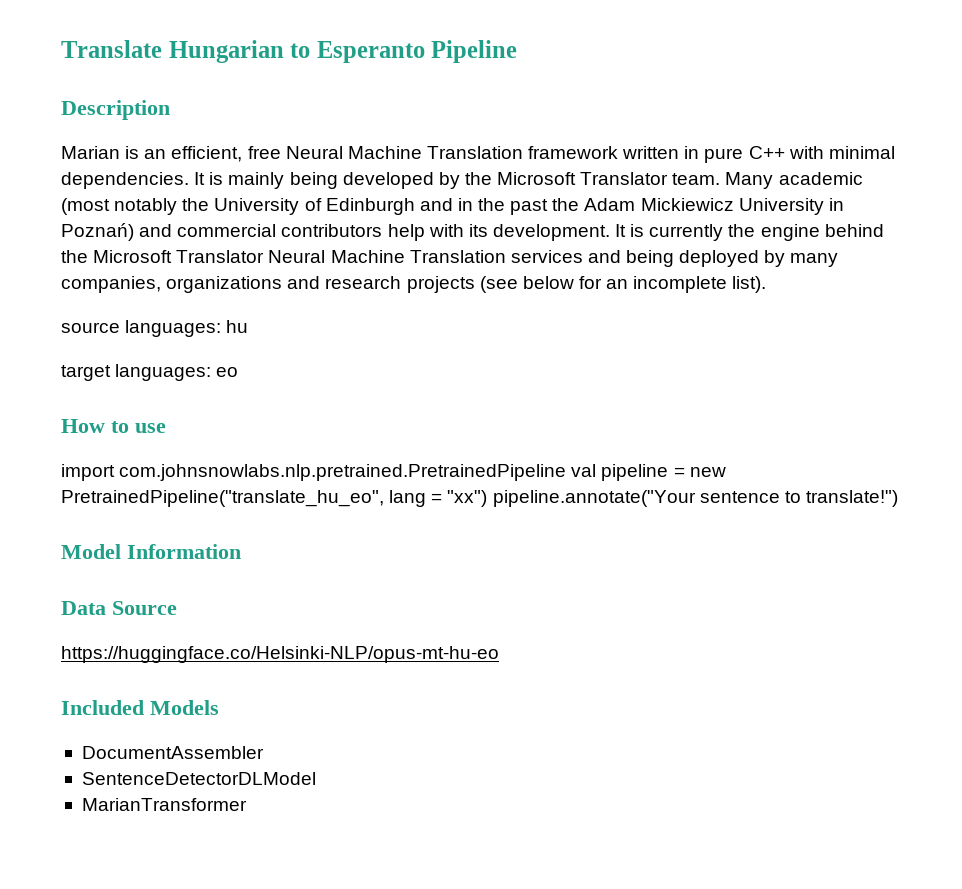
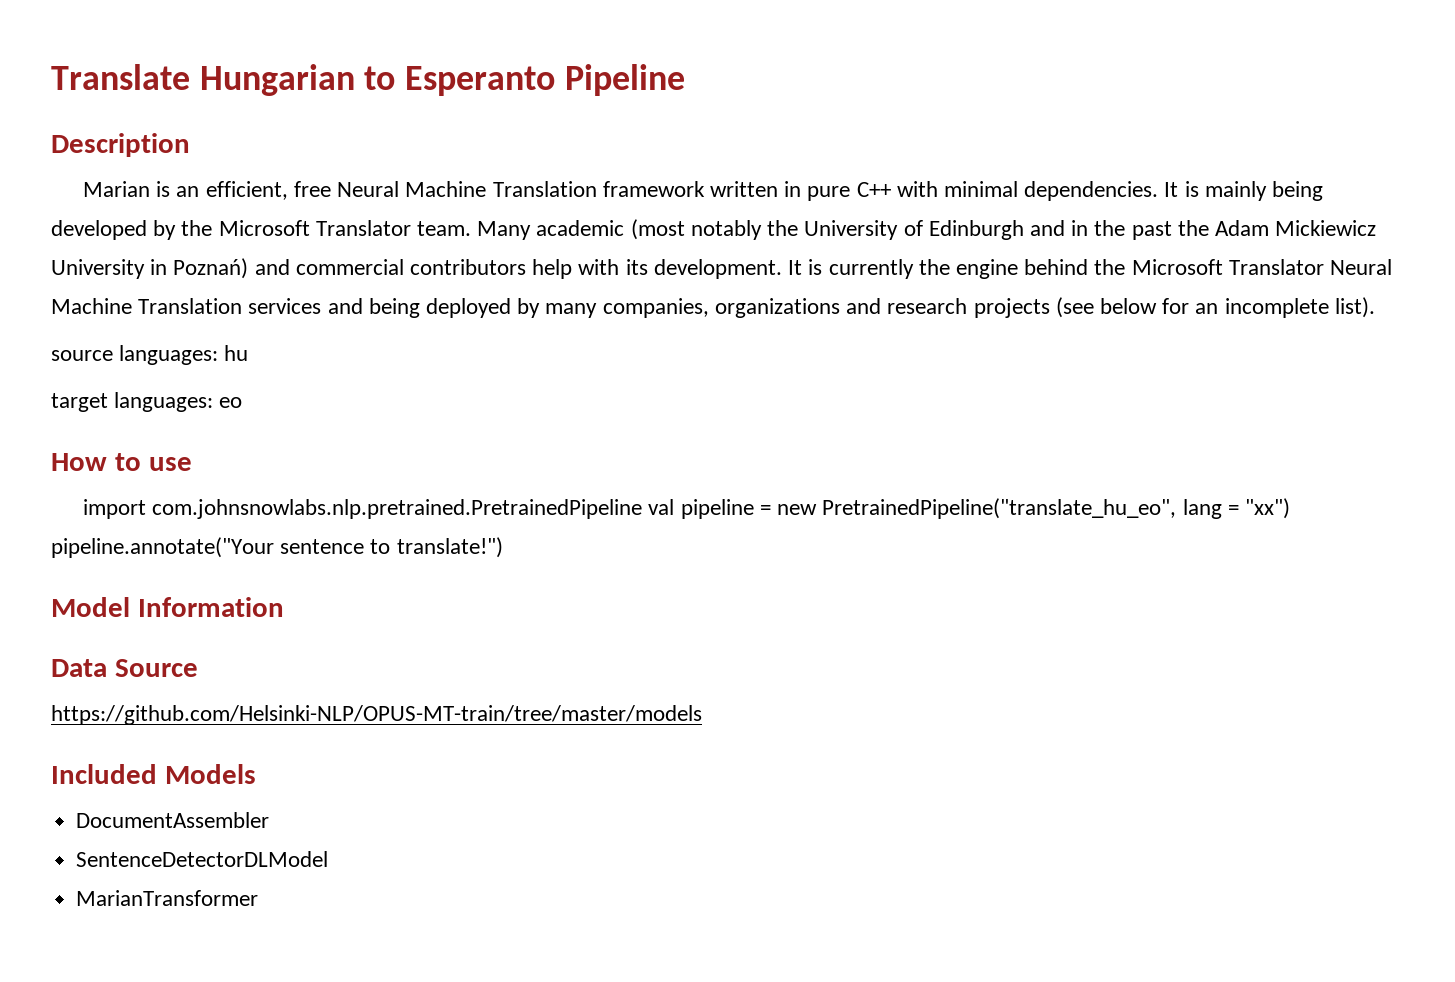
- https://huggingface.co/Helsinki-NLP/opus-mt-hu-eo
+ https://github.com/Helsinki-NLP/OPUS-MT-train/tree/master/models

